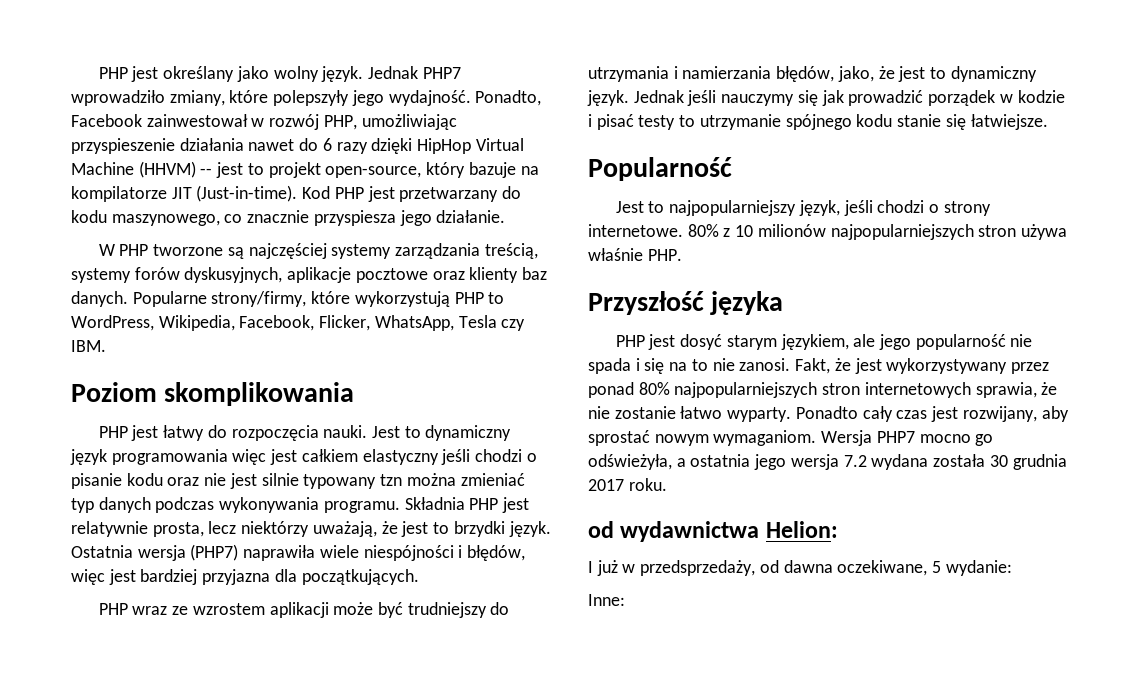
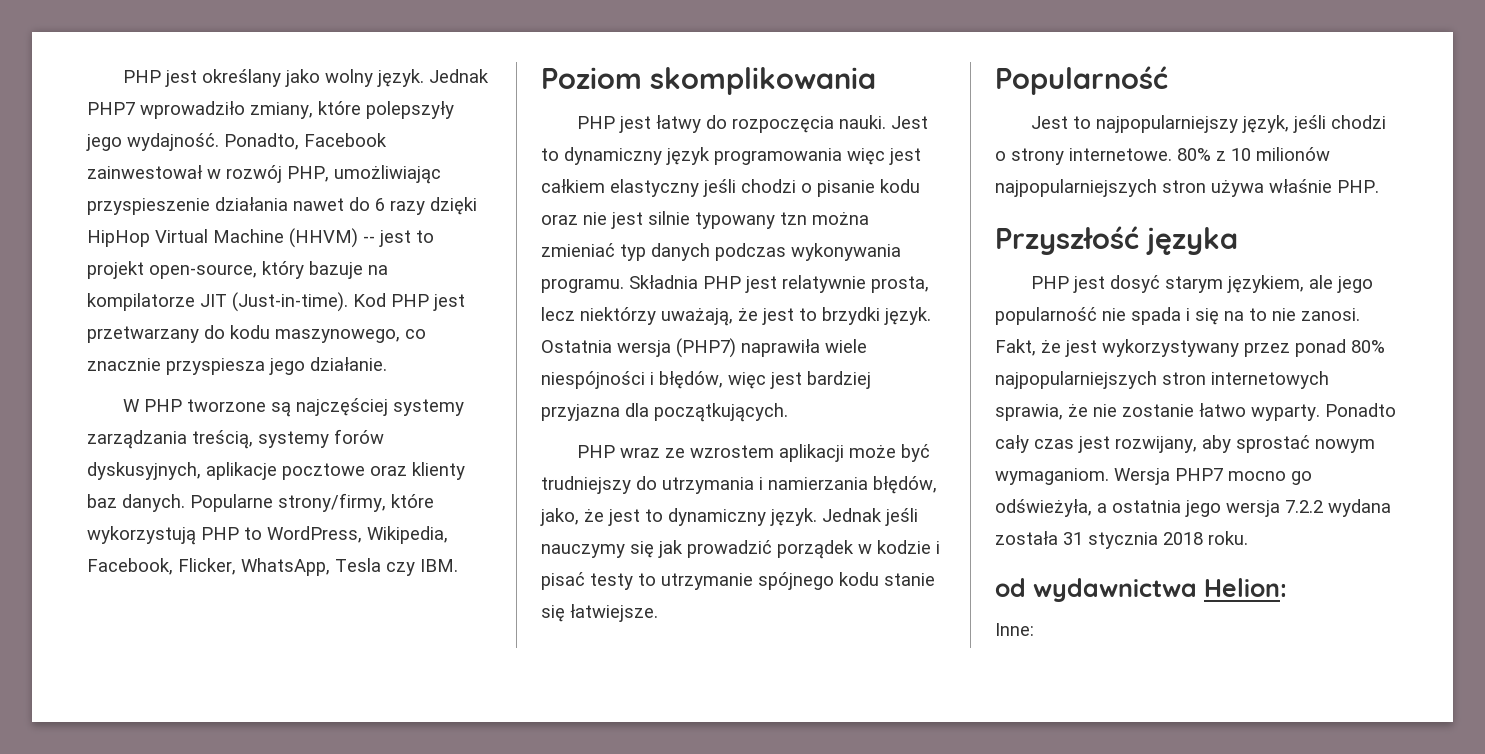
- Wersja PHP7 mocno go odświeżyła, a ostatnia jego wersja 7.2 wydana została 30 grudnia 2017 roku.
+ Wersja PHP7 mocno go odświeżyła, a ostatnia jego wersja 7.2.2 wydana została 31 stycznia 2018 roku.
- I już w przedsprzedaży, od dawna oczekiwane, 5 wydanie:

